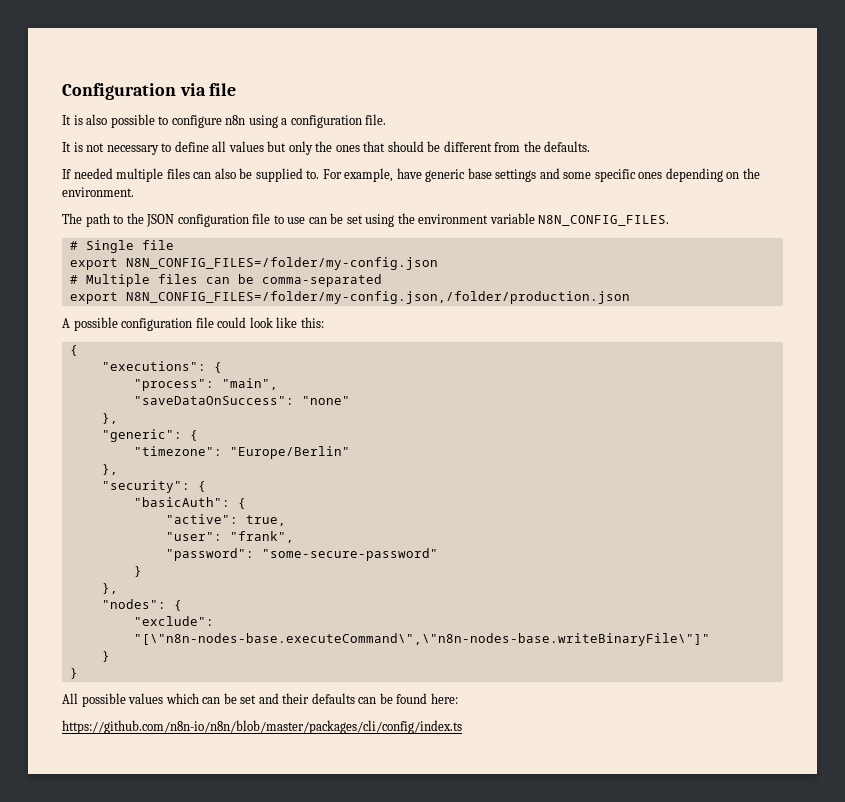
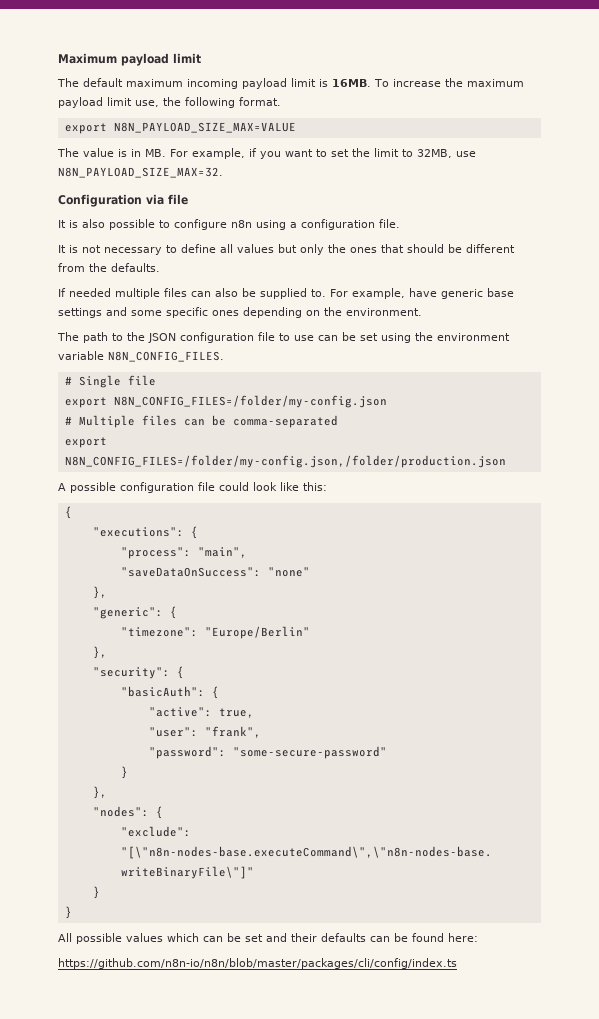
+ Maximum payload limit
+ The default maximum incoming payload limit is 16MB. To increase the maximum payload limit use, the following format.
+ export N8N_PAYLOAD_SIZE_MAX=VALUE
+ The value is in MB. For example, if you want to set the limit to 32MB, use N8N_PAYLOAD_SIZE_MAX=32.

